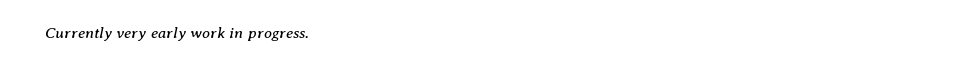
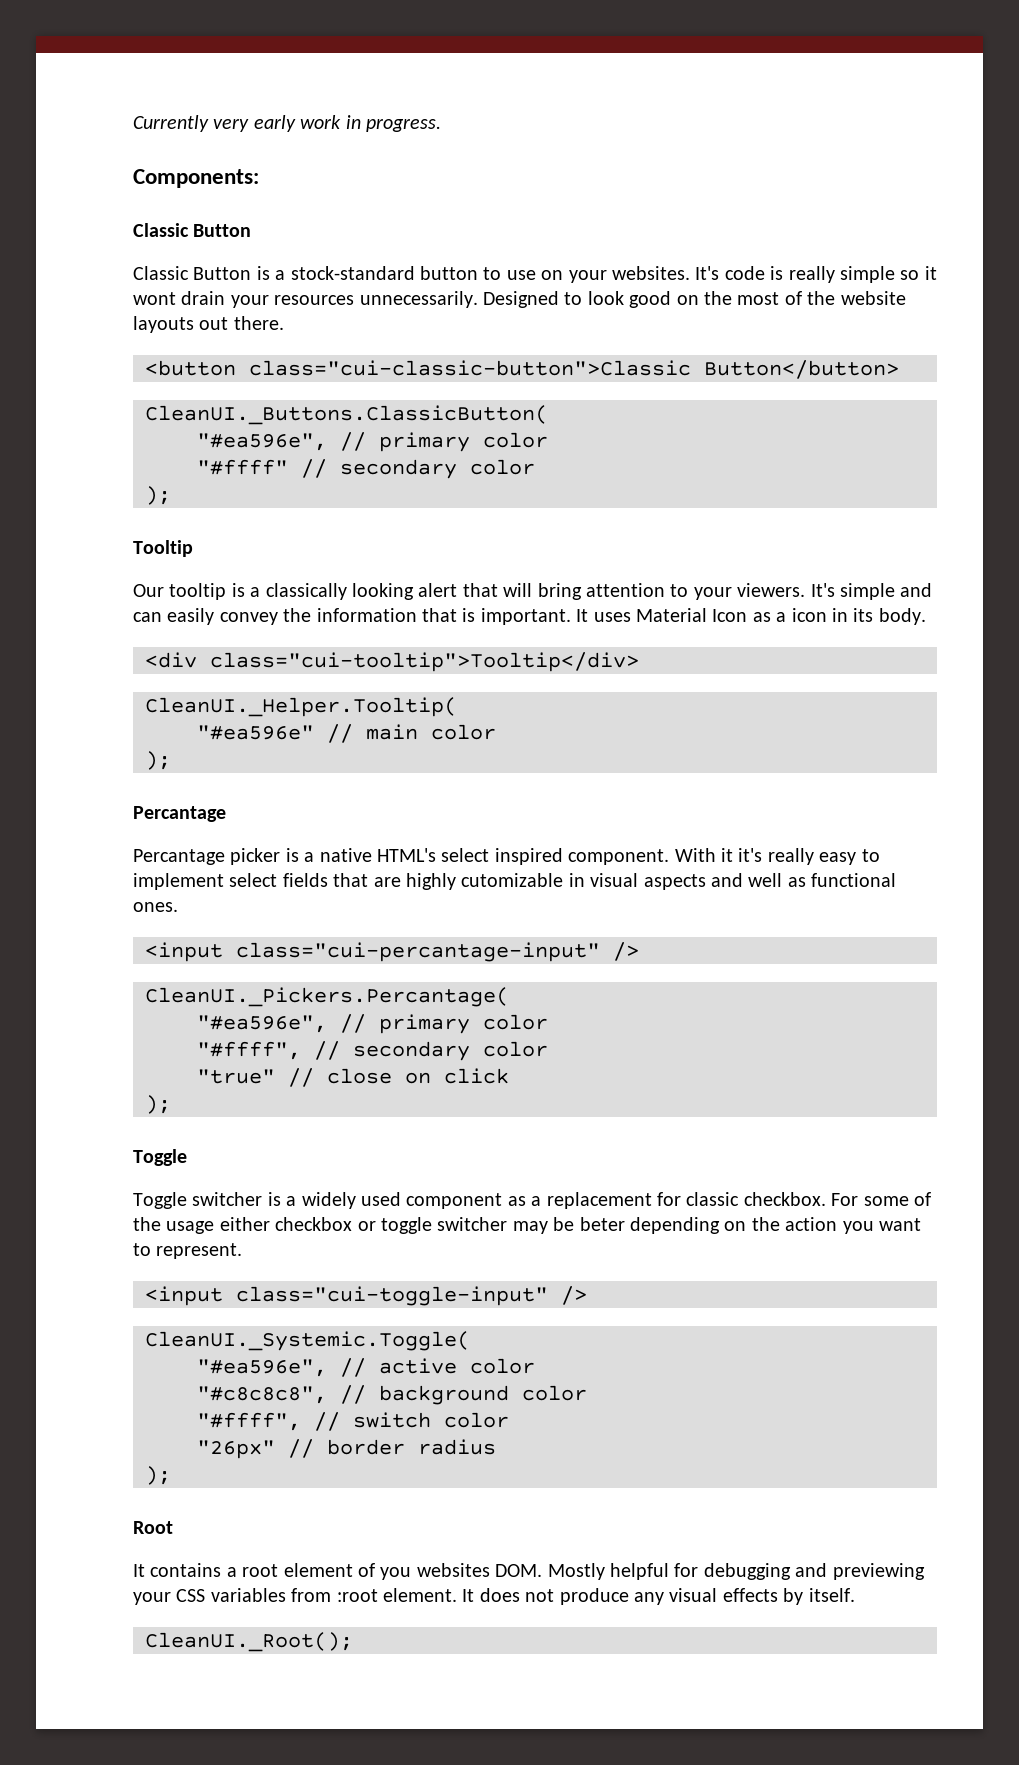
+ Components:
+ Classic Button
+ Classic Button is a stock-standard button to use on your websites. It's code is really simple so it wont drain your resources unnecessarily. Designed to look good on the most of the website layouts out there.
+ <button class="cui-classic-button">Classic Button</button>
+ CleanUI._Buttons.ClassicButton(
+ "#ea596e", // primary color
+ "#ffff" // secondary color
+ );
+ Tooltip
+ Our tooltip is a classically looking alert that will bring attention to your viewers. It's simple and can easily convey the information that is important. It uses Material Icon as a icon in its body.
+ <div class="cui-tooltip">Tooltip</div>
+ CleanUI._Helper.Tooltip(
+ "#ea596e" // main color
+ );
+ Percantage
+ Percantage picker is a native HTML's select inspired component. With it it's really easy to implement select fields that are highly cutomizable in visual aspects and well as functional ones.
+ <input class="cui-percantage-input" />
+ CleanUI._Pickers.Percantage(
+ "#ea596e", // primary color
+ "#ffff", // secondary color
+ "true" // close on click
+ );
+ Toggle
+ Toggle switcher is a widely used component as a replacement for classic checkbox. For some of the usage either checkbox or toggle switcher may be beter depending on the action you want to represent.
+ <input class="cui-toggle-input" />
+ CleanUI._Systemic.Toggle(
+ "#ea596e", // active color
+ "#c8c8c8", // background color
+ "#ffff", // switch color
+ "26px" // border radius
+ );
+ Root
+ It contains a root element of you websites DOM. Mostly helpful for debugging and previewing your CSS variables from :root element. It does not produce any visual effects by itself.
+ CleanUI._Root();

